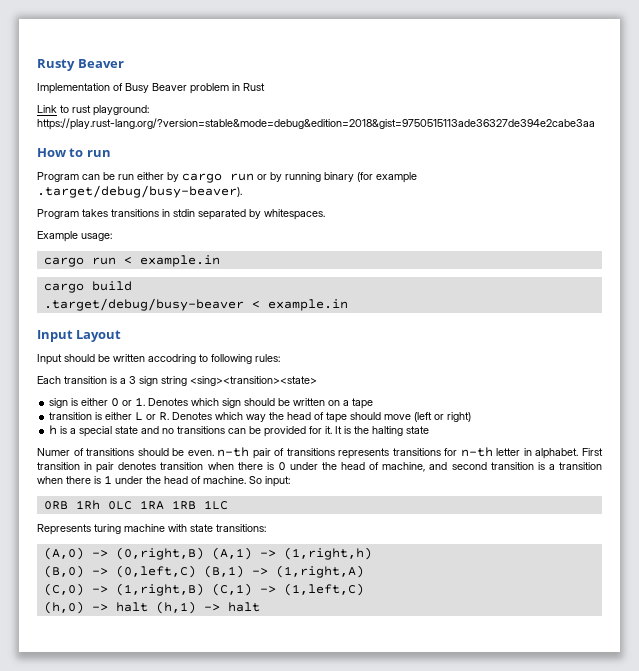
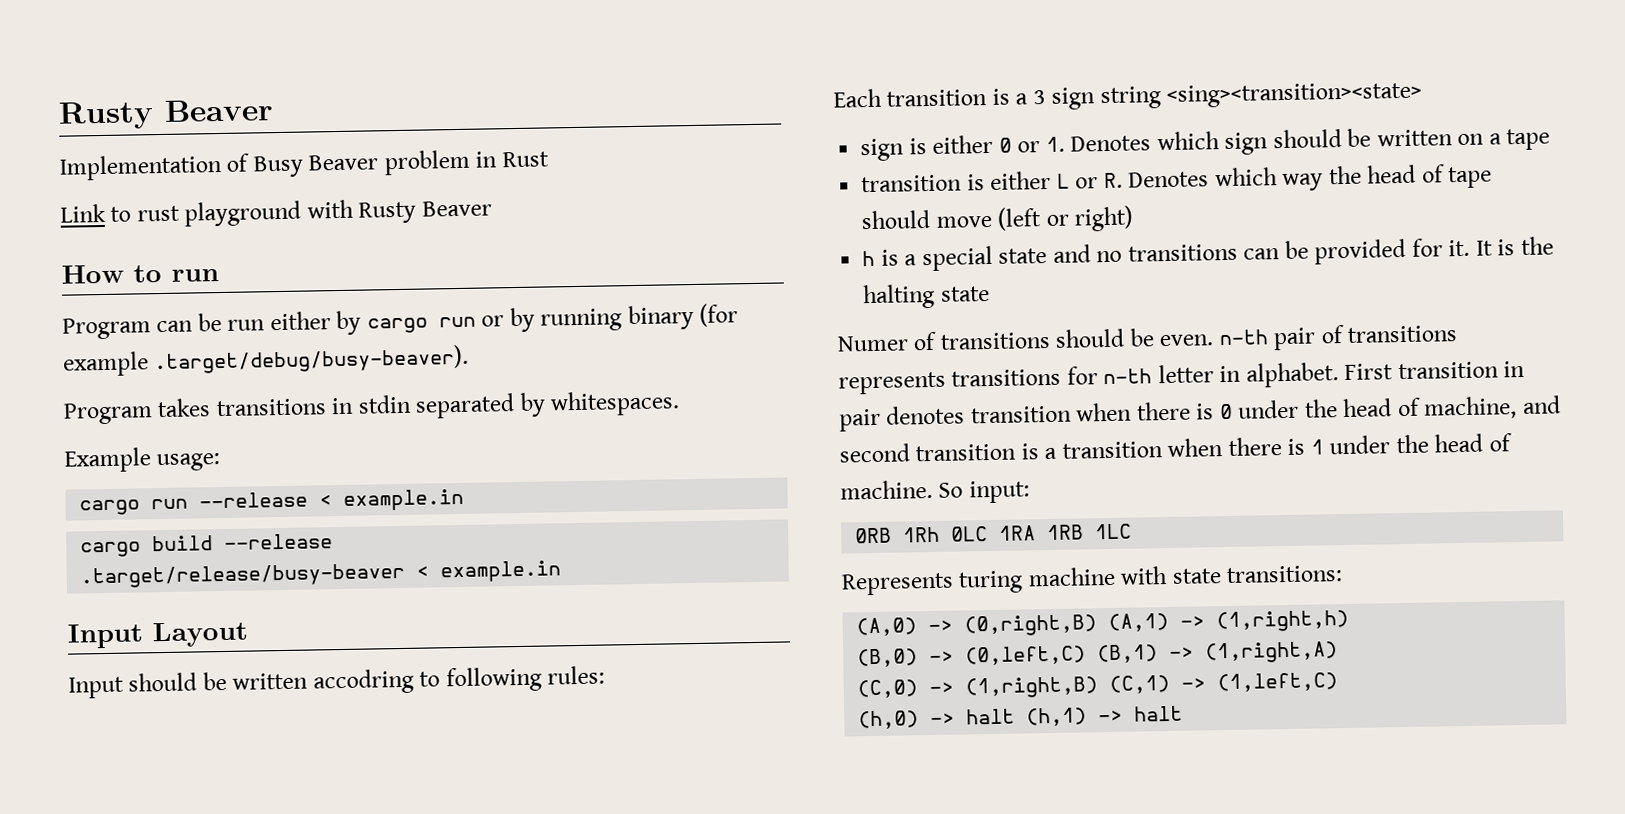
- Link to rust playground: https://play.rust-lang.org/?version=stable&mode=debug&edition=2018&gist=9750515113ade36327de394e2cabe3aa
+ Link to rust playground with Rusty Beaver
- cargo run < example.in
+ cargo run --release < example.in
- cargo build
- .target/debug/busy-beaver < example.in
+ cargo build --release
+ .target/release/busy-beaver < example.in

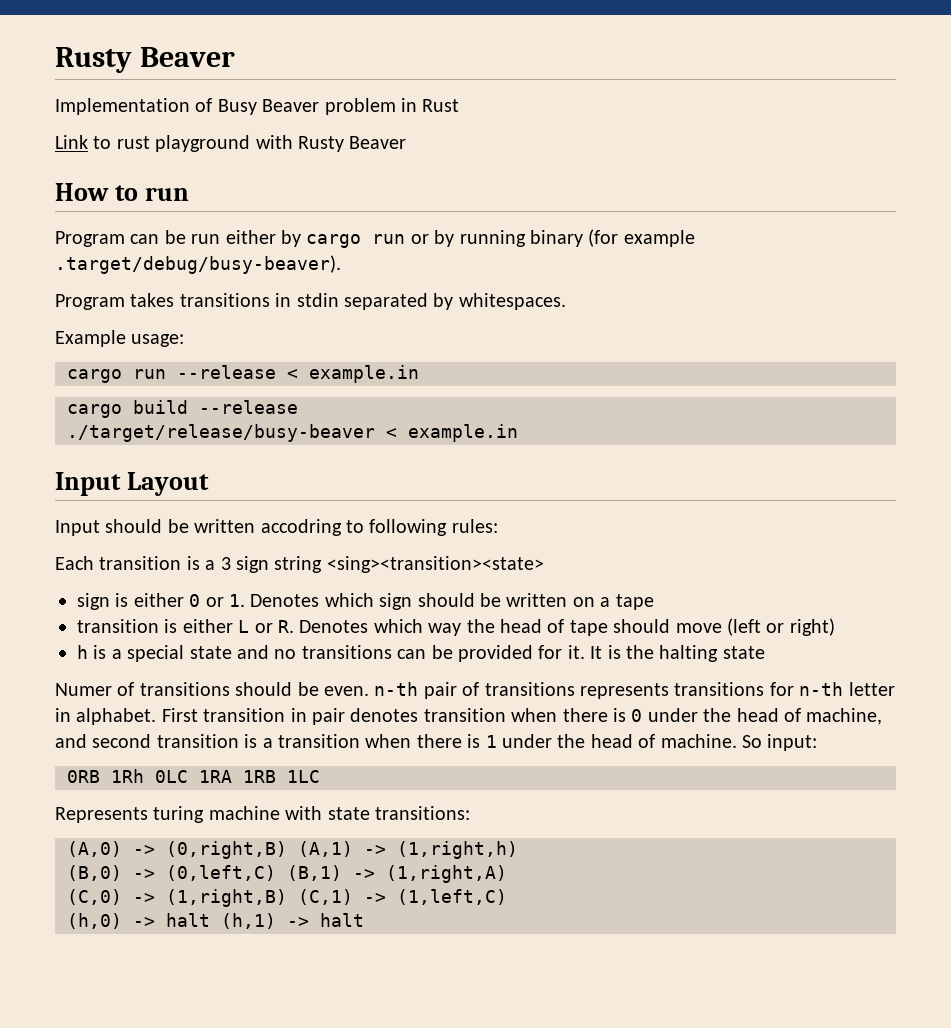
- .target/release/busy-beaver < example.in
+ ./target/release/busy-beaver < example.in

